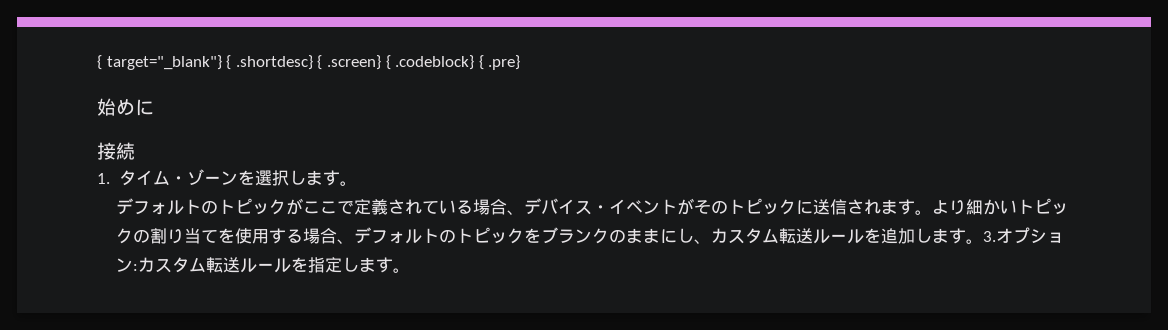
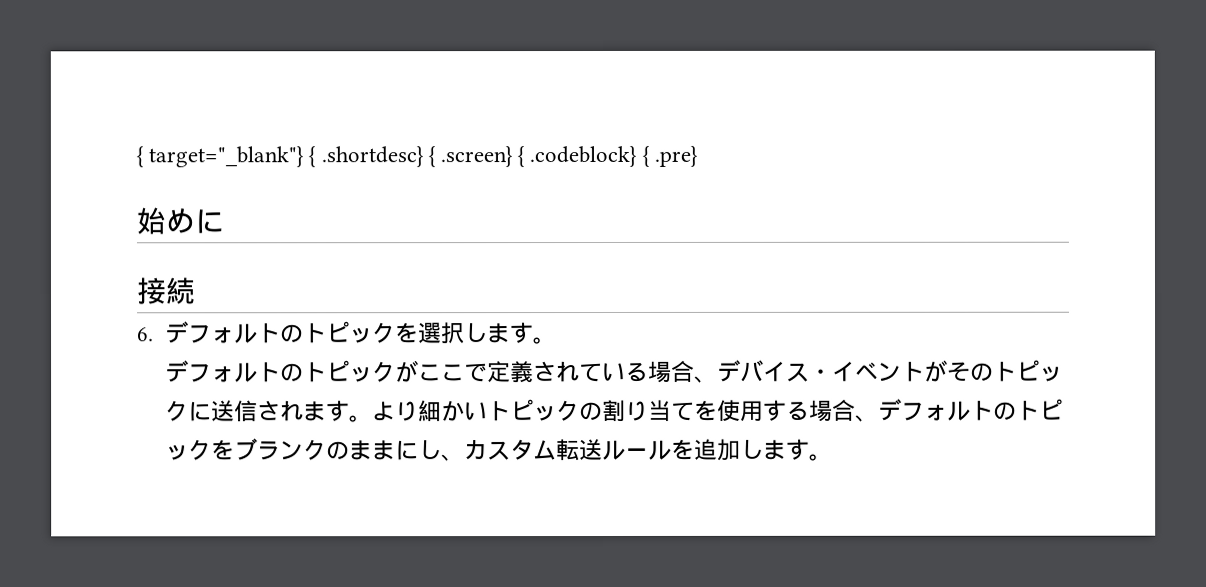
- 1.タイム・ゾーンを選択します。
+ 6.デフォルトのトピックを選択します。
- 3.オプション:カスタム転送ルールを指定します。

